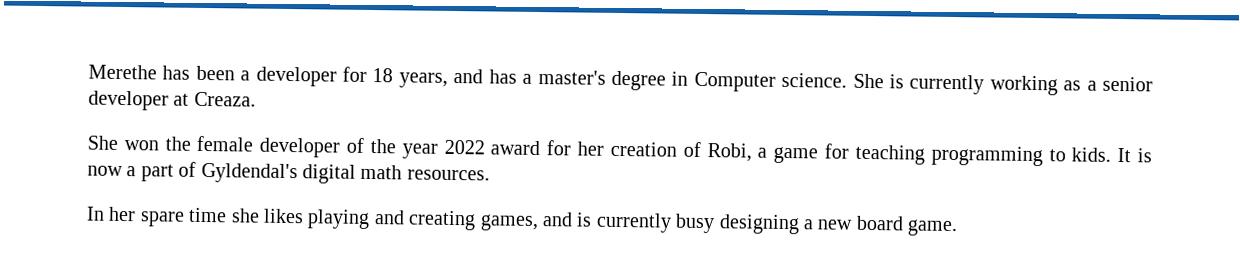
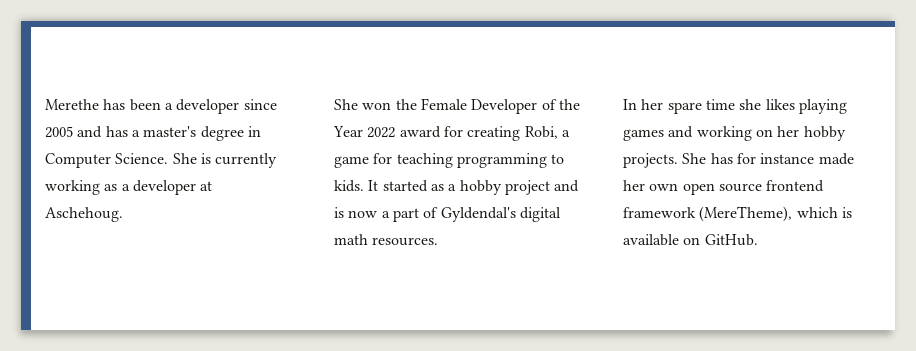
- Merethe has been a developer for 18 years, and has a master's degree in Computer science.
+ Merethe has been a developer since 2005 and has a master's degree in Computer Science.
- She is currently working as a senior developer at Creaza.
+ She is currently working as a developer at Aschehoug.
- She won the female developer of the year 2022 award for her creation of Robi, a game for teaching programming to kids.
+ She won the Female Developer of the Year 2022 award for creating Robi, a game for teaching programming to kids.
- It is now a part of Gyldendal's digital math resources.
+ It started as a hobby project and is now a part of Gyldendal's digital math resources.
- In her spare time she likes playing and creating games, and is currently busy designing a new board game.
+ In her spare time she likes playing games and working on her hobby projects. She has for instance made her own open source frontend framework (MereTheme), which is available on GitHub.

